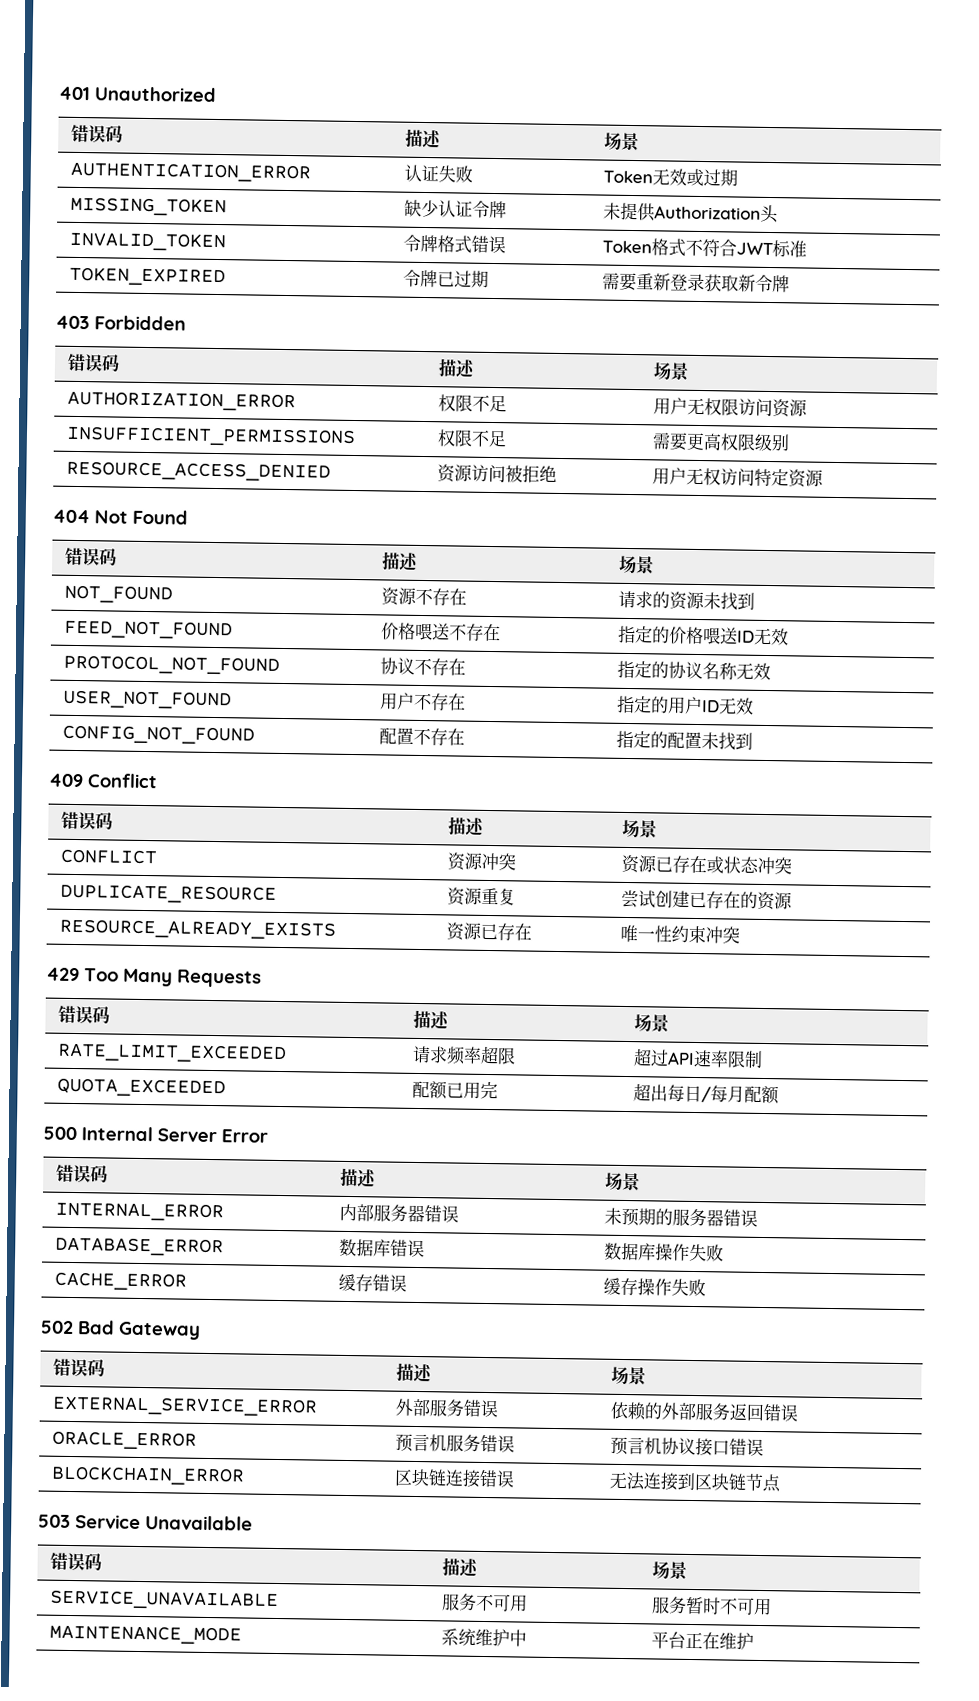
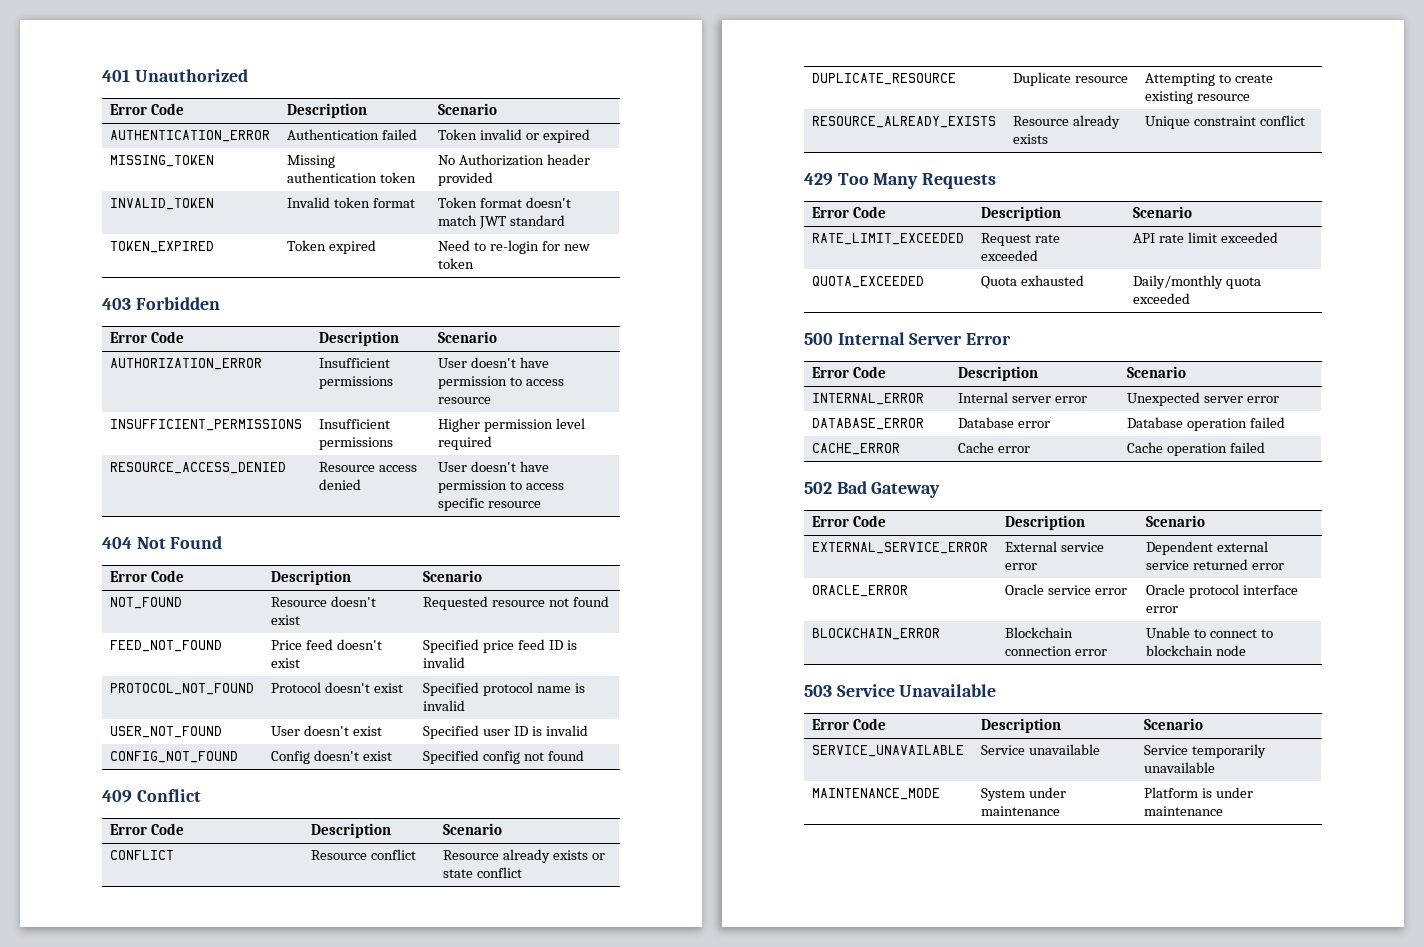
  401 Unauthorized
- 错误码 | 描述 | 场景
+ Error Code | Description | Scenario
- AUTHENTICATION_ERROR | 认证失败 | Token无效或过期
- MISSING_TOKEN | 缺少认证令牌 | 未提供Authorization头
- INVALID_TOKEN | 令牌格式错误 | Token格式不符合JWT标准
- TOKEN_EXPIRED | 令牌已过期 | 需要重新登录获取新令牌
+ AUTHENTICATION_ERROR | Authentication failed | Token invalid or expired
+ MISSING_TOKEN | Missing authentication token | No Authorization header provided
+ INVALID_TOKEN | Invalid token format | Token format doesn't match JWT standard
+ TOKEN_EXPIRED | Token expired | Need to re-login for new token
  403 Forbidden
- 错误码 | 描述 | 场景
- AUTHORIZATION_ERROR | 权限不足 | 用户无权限访问资源
- INSUFFICIENT_PERMISSIONS | 权限不足 | 需要更高权限级别
- RESOURCE_ACCESS_DENIED | 资源访问被拒绝 | 用户无权访问特定资源
+ Error Code | Description | Scenario
+ AUTHORIZATION_ERROR | Insufficient permissions | User doesn't have permission to access resource
+ INSUFFICIENT_PERMISSIONS | Insufficient permissions | Higher permission level required
+ RESOURCE_ACCESS_DENIED | Resource access denied | User doesn't have permission to access specific resource
  404 Not Found
- 错误码 | 描述 | 场景
- NOT_FOUND | 资源不存在 | 请求的资源未找到
- FEED_NOT_FOUND | 价格喂送不存在 | 指定的价格喂送ID无效
- PROTOCOL_NOT_FOUND | 协议不存在 | 指定的协议名称无效
- USER_NOT_FOUND | 用户不存在 | 指定的用户ID无效
- CONFIG_NOT_FOUND | 配置不存在 | 指定的配置未找到
+ Error Code | Description | Scenario
+ NOT_FOUND | Resource doesn't exist | Requested resource not found
+ FEED_NOT_FOUND | Price feed doesn't exist | Specified price feed ID is invalid
+ PROTOCOL_NOT_FOUND | Protocol doesn't exist | Specified protocol name is invalid
+ USER_NOT_FOUND | User doesn't exist | Specified user ID is invalid
+ CONFIG_NOT_FOUND | Config doesn't exist | Specified config not found
  409 Conflict
- 错误码 | 描述 | 场景
- CONFLICT | 资源冲突 | 资源已存在或状态冲突
- DUPLICATE_RESOURCE | 资源重复 | 尝试创建已存在的资源
- RESOURCE_ALREADY_EXISTS | 资源已存在 | 唯一性约束冲突
+ Error Code | Description | Scenario
+ CONFLICT | Resource conflict | Resource already exists or state conflict
+ DUPLICATE_RESOURCE | Duplicate resource | Attempting to create existing resource
+ RESOURCE_ALREADY_EXISTS | Resource already exists | Unique constraint conflict
  429 Too Many Requests
- 错误码 | 描述 | 场景
- RATE_LIMIT_EXCEEDED | 请求频率超限 | 超过API速率限制
- QUOTA_EXCEEDED | 配额已用完 | 超出每日/每月配额
+ Error Code | Description | Scenario
+ RATE_LIMIT_EXCEEDED | Request rate exceeded | API rate limit exceeded
+ QUOTA_EXCEEDED | Quota exhausted | Daily/monthly quota exceeded
  500 Internal Server Error
- 错误码 | 描述 | 场景
- INTERNAL_ERROR | 内部服务器错误 | 未预期的服务器错误
- DATABASE_ERROR | 数据库错误 | 数据库操作失败
- CACHE_ERROR | 缓存错误 | 缓存操作失败
+ Error Code | Description | Scenario
+ INTERNAL_ERROR | Internal server error | Unexpected server error
+ DATABASE_ERROR | Database error | Database operation failed
+ CACHE_ERROR | Cache error | Cache operation failed
  502 Bad Gateway
- 错误码 | 描述 | 场景
- EXTERNAL_SERVICE_ERROR | 外部服务错误 | 依赖的外部服务返回错误
- ORACLE_ERROR | 预言机服务错误 | 预言机协议接口错误
- BLOCKCHAIN_ERROR | 区块链连接错误 | 无法连接到区块链节点
+ Error Code | Description | Scenario
+ EXTERNAL_SERVICE_ERROR | External service error | Dependent external service returned error
+ ORACLE_ERROR | Oracle service error | Oracle protocol interface error
+ BLOCKCHAIN_ERROR | Blockchain connection error | Unable to connect to blockchain node
  503 Service Unavailable
- 错误码 | 描述 | 场景
- SERVICE_UNAVAILABLE | 服务不可用 | 服务暂时不可用
- MAINTENANCE_MODE | 系统维护中 | 平台正在维护
+ Error Code | Description | Scenario
+ SERVICE_UNAVAILABLE | Service unavailable | Service temporarily unavailable
+ MAINTENANCE_MODE | System under maintenance | Platform is under maintenance

